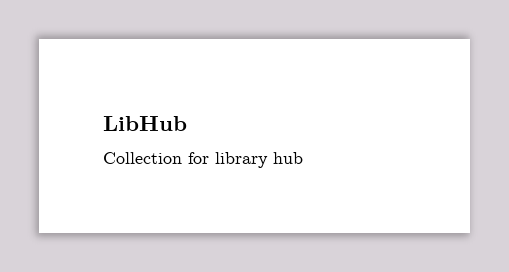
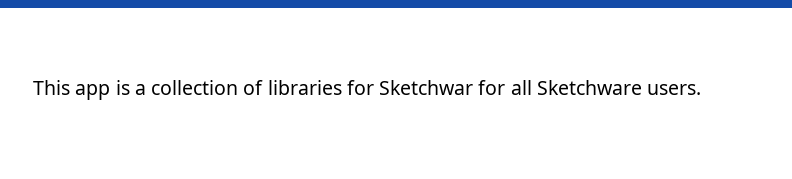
- LibHub
- Collection for library hub
+ This app is a collection of libraries for Sketchwar for all Sketchware users.

